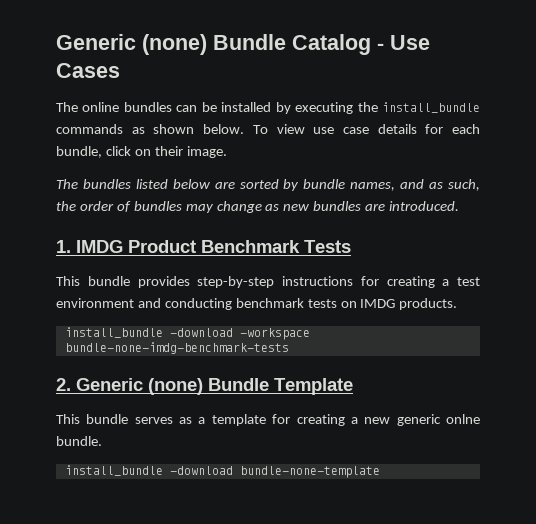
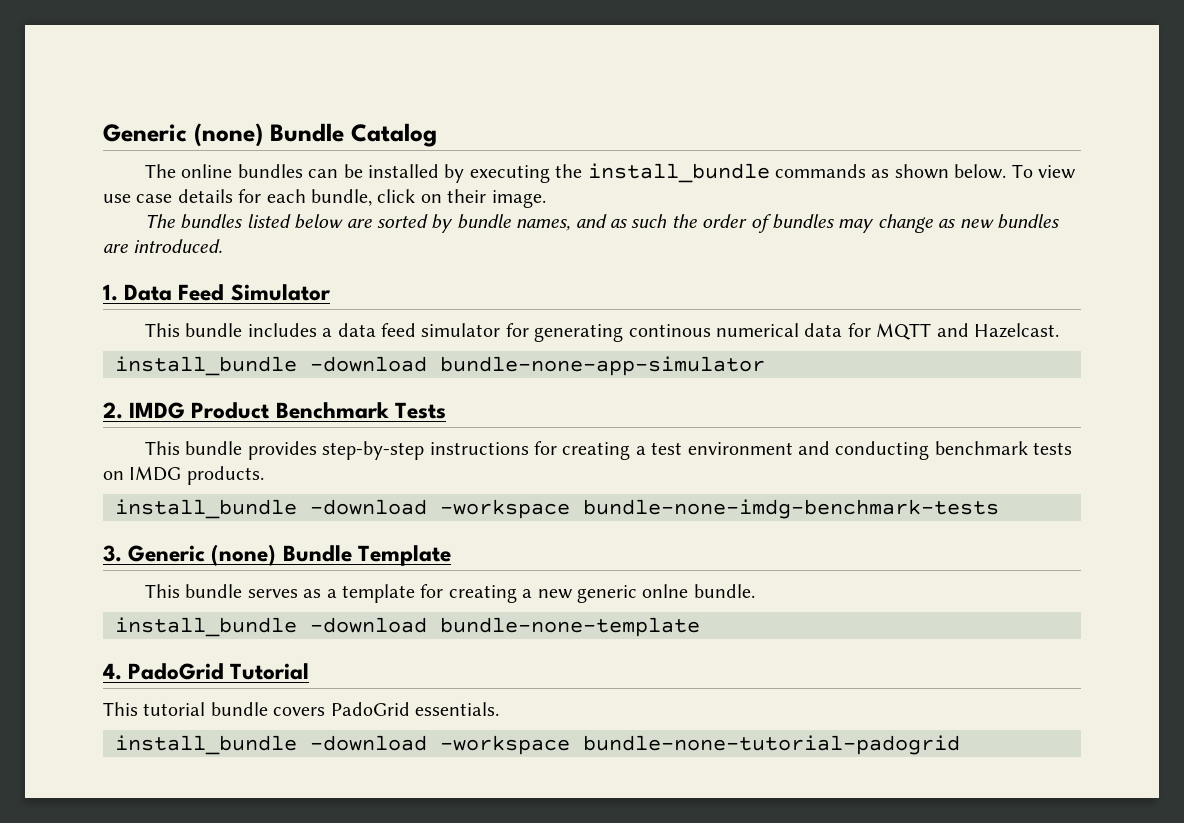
- Generic (none) Bundle Catalog - Use Cases
+ Generic (none) Bundle Catalog
- The bundles listed below are sorted by bundle names, and as such, the order of bundles may change as new bundles are introduced.
+ The bundles listed below are sorted by bundle names, and as such the order of bundles may change as new bundles are introduced.
- 1. IMDG Product Benchmark Tests
+ 1. Data Feed Simulator
+ This bundle includes a data feed simulator for generating continous numerical data for MQTT and Hazelcast.
+ install_bundle -download bundle-none-app-simulator
+ 2. IMDG Product Benchmark Tests
- 2. Generic (none) Bundle Template
+ 3. Generic (none) Bundle Template
+ 4. PadoGrid Tutorial
+ This tutorial bundle covers PadoGrid essentials.
+ install_bundle -download -workspace bundle-none-tutorial-padogrid

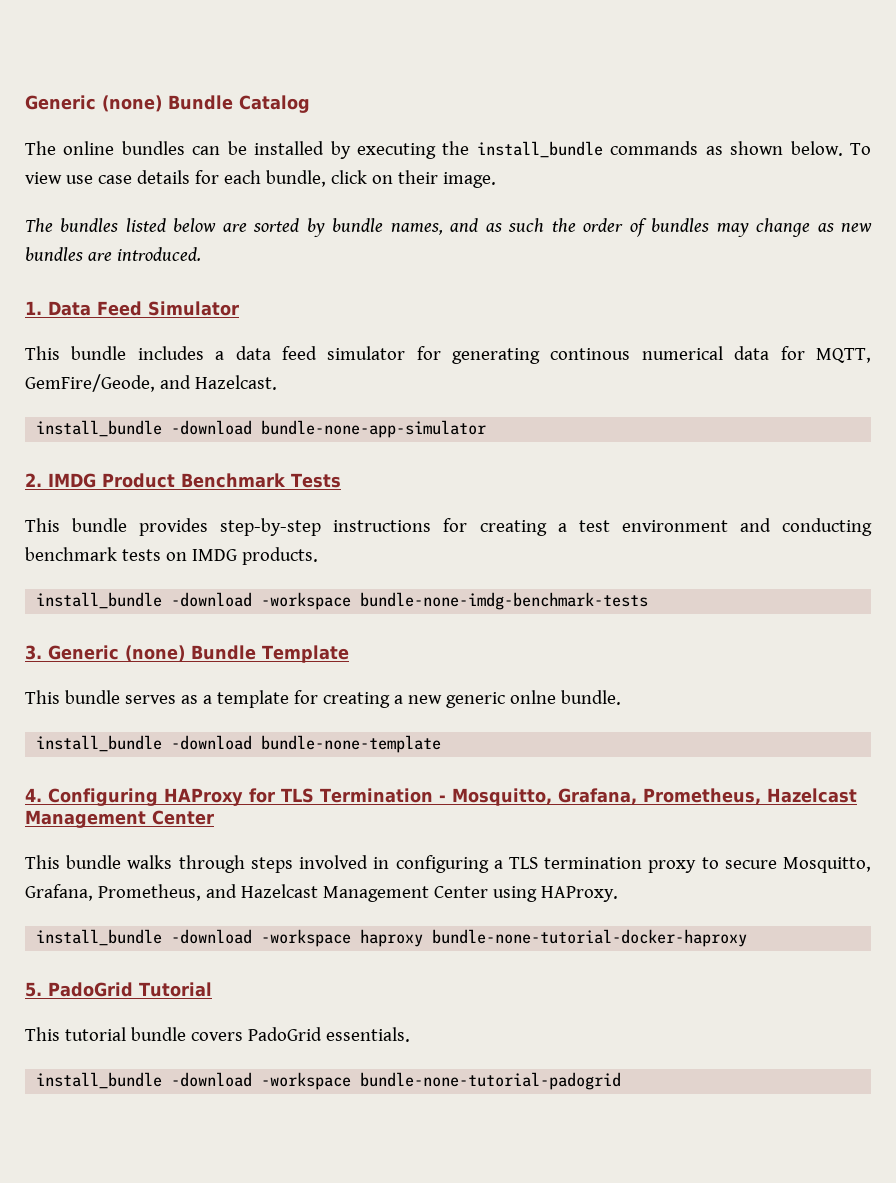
- This bundle includes a data feed simulator for generating continous numerical data for MQTT and Hazelcast.
+ This bundle includes a data feed simulator for generating continous numerical data for MQTT, GemFire/Geode, and Hazelcast.
- 4. PadoGrid Tutorial
+ 4. Configuring HAProxy for TLS Termination - Mosquitto, Grafana, Prometheus, Hazelcast Management Center
+ This bundle walks through steps involved in configuring a TLS termination proxy to secure Mosquitto, Grafana, Prometheus, and Hazelcast Management Center using HAProxy.
+ install_bundle -download -workspace haproxy bundle-none-tutorial-docker-haproxy
+ 5. PadoGrid Tutorial

